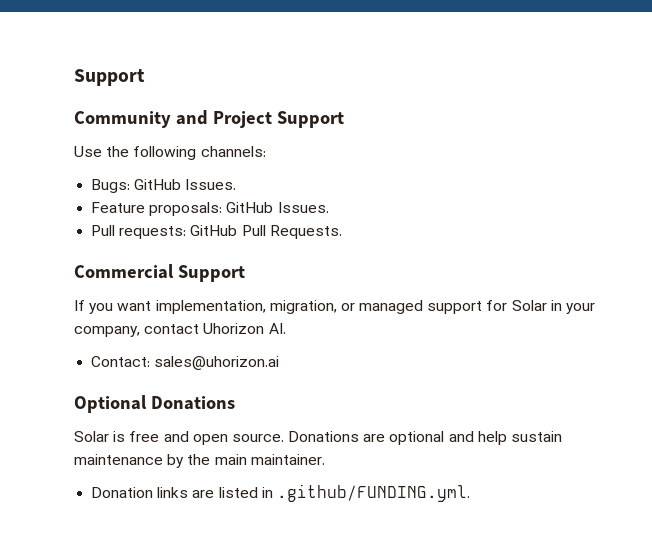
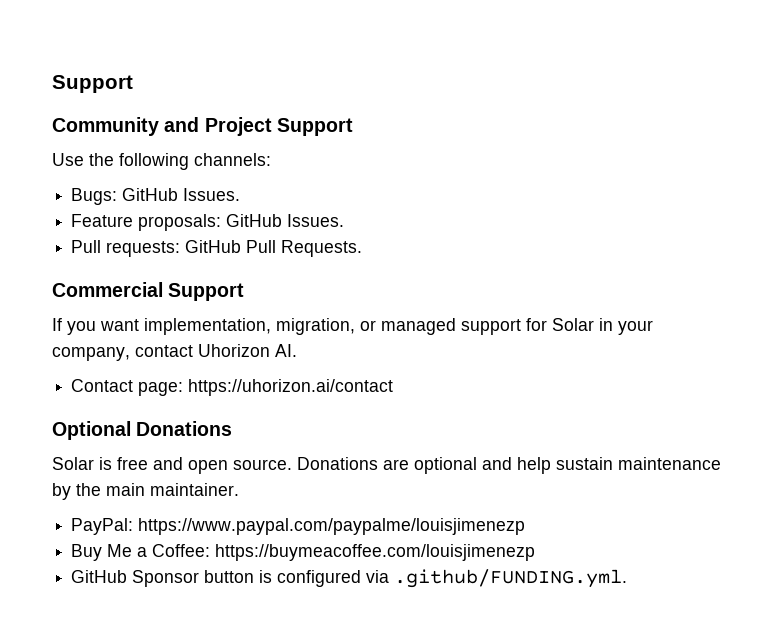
- Contact: sales@uhorizon.ai
+ Contact page: https://uhorizon.ai/contact
- Donation links are listed in .github/FUNDING.yml.
+ PayPal: https://www.paypal.com/paypalme/louisjimenezp
+ Buy Me a Coffee: https://buymeacoffee.com/louisjimenezp
+ GitHub Sponsor button is configured via .github/FUNDING.yml.

